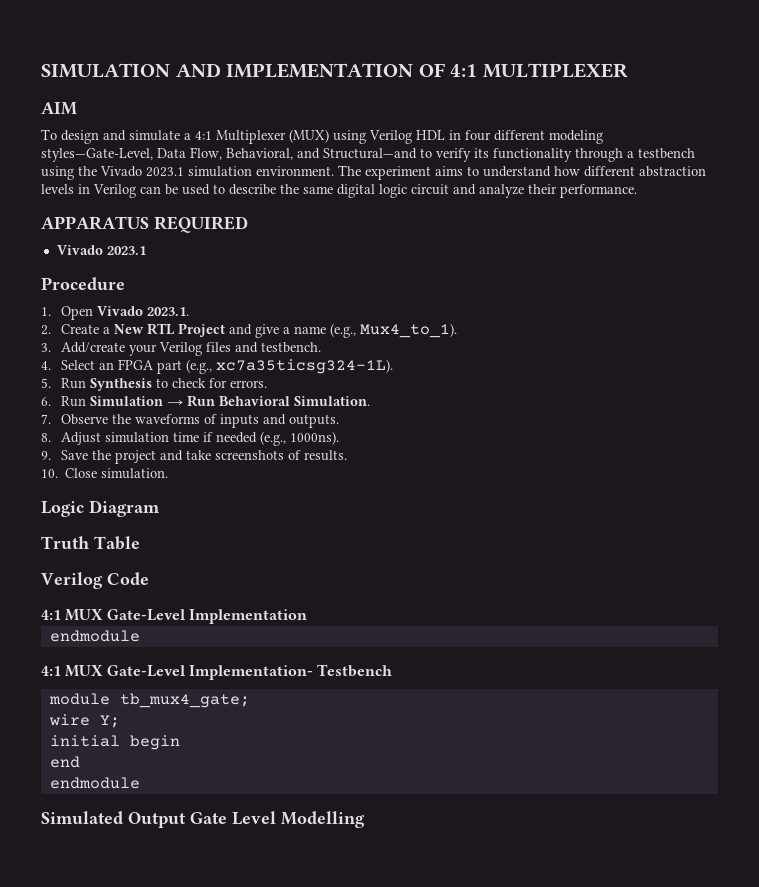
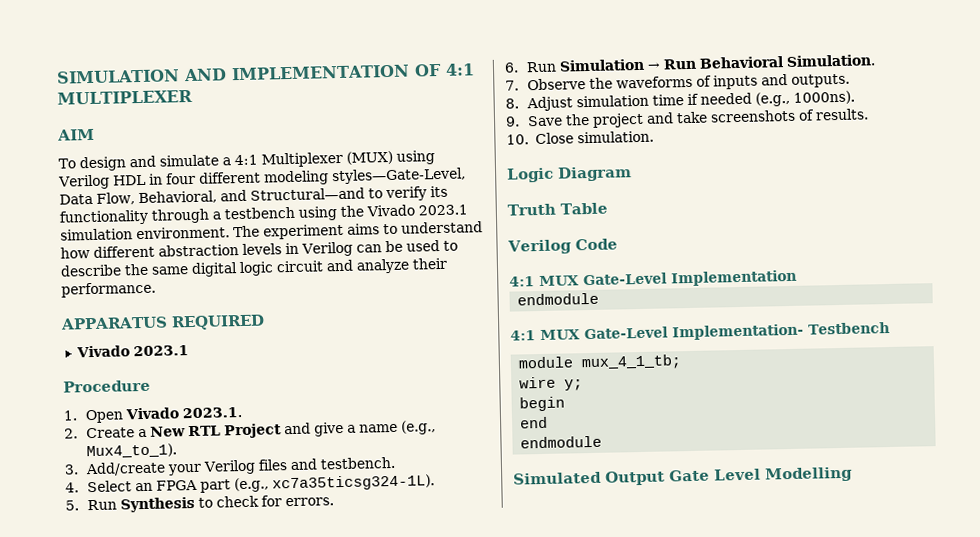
- module tb_mux4_gate;
+ module mux_4_1_tb;
- wire Y;
- initial begin
+ wire y;
+ begin

